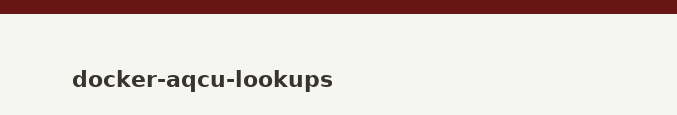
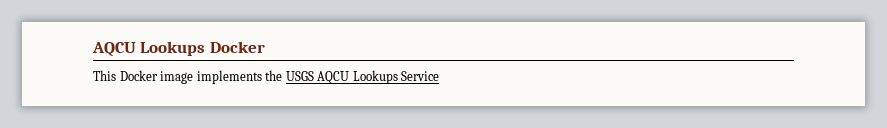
- docker-aqcu-lookups
+ AQCU Lookups Docker
+ This Docker image implements the USGS AQCU Lookups Service

